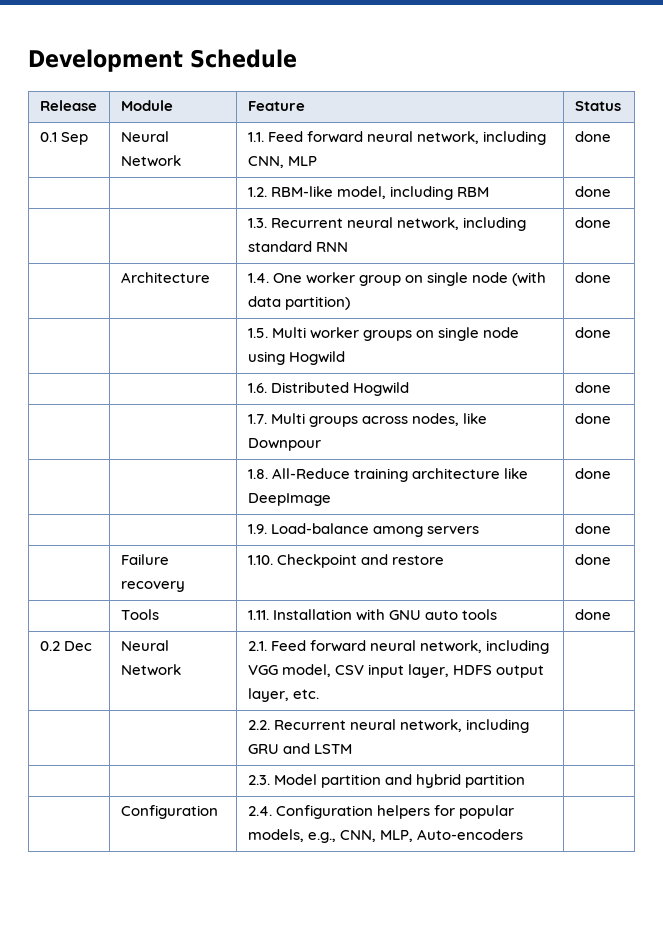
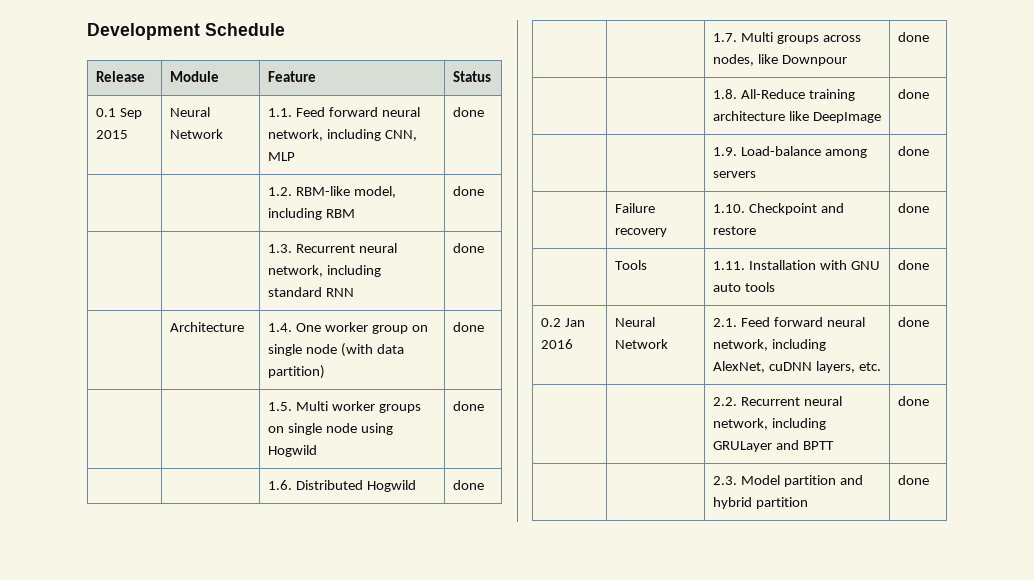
- 0.1 Sep | Neural Network | 1.1. Feed forward neural network, including CNN, MLP | done
+ 0.1 Sep 2015 | Neural Network | 1.1. Feed forward neural network, including CNN, MLP | done
- 0.2 Dec | Neural Network | 2.1. Feed forward neural network, including VGG model, CSV input layer, HDFS output layer, etc. |
+ 0.2 Jan 2016 | Neural Network | 2.1. Feed forward neural network, including AlexNet, cuDNN layers, etc. | done
- | | 2.2. Recurrent neural network, including GRU and LSTM |
+ | | 2.2. Recurrent neural network, including GRULayer and BPTT | done
- | | 2.3. Model partition and hybrid partition |
- | Configuration | 2.4. Configuration helpers for popular models, e.g., CNN, MLP, Auto-encoders |
+ | | 2.3. Model partition and hybrid partition | done

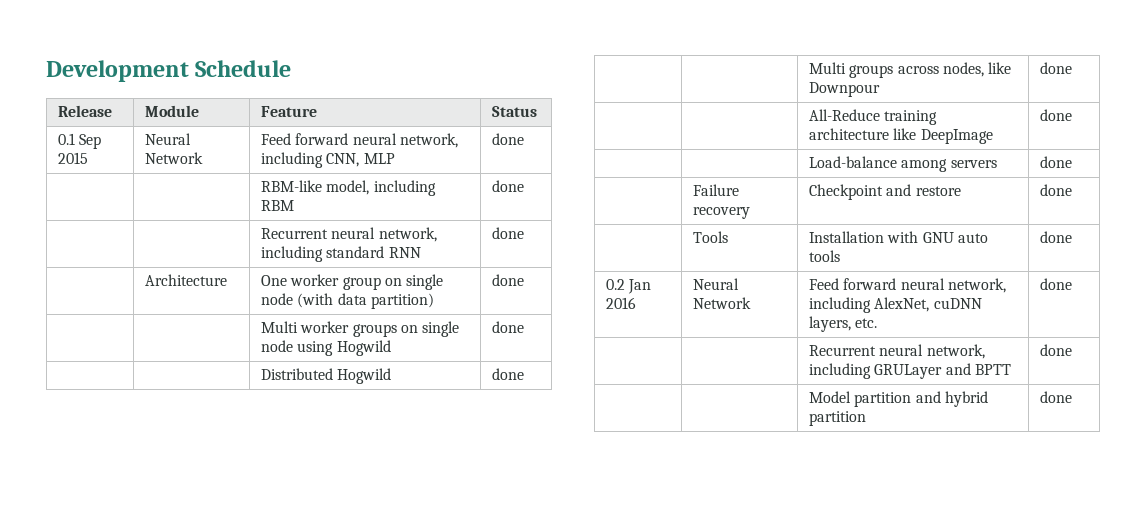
- 0.1 Sep 2015 | Neural Network | 1.1. Feed forward neural network, including CNN, MLP | done
+ 0.1 Sep 2015 | Neural Network | Feed forward neural network, including CNN, MLP | done
- | | 1.2. RBM-like model, including RBM | done
+ | | RBM-like model, including RBM | done
- | | 1.3. Recurrent neural network, including standard RNN | done
+ | | Recurrent neural network, including standard RNN | done
- | Architecture | 1.4. One worker group on single node (with data partition) | done
+ | Architecture | One worker group on single node (with data partition) | done
- | | 1.5. Multi worker groups on single node using Hogwild | done
+ | | Multi worker groups on single node using Hogwild | done
- | | 1.6. Distributed Hogwild | done
+ | | Distributed Hogwild | done
- | | 1.7. Multi groups across nodes, like Downpour | done
+ | | Multi groups across nodes, like Downpour | done
- | | 1.8. All-Reduce training architecture like DeepImage | done
+ | | All-Reduce training architecture like DeepImage | done
- | | 1.9. Load-balance among servers | done
+ | | Load-balance among servers | done
- | Failure recovery | 1.10. Checkpoint and restore | done
+ | Failure recovery | Checkpoint and restore | done
- | Tools | 1.11. Installation with GNU auto tools | done
+ | Tools | Installation with GNU auto tools | done
- 0.2 Jan 2016 | Neural Network | 2.1. Feed forward neural network, including AlexNet, cuDNN layers, etc. | done
+ 0.2 Jan 2016 | Neural Network | Feed forward neural network, including AlexNet, cuDNN layers, etc. | done
- | | 2.2. Recurrent neural network, including GRULayer and BPTT | done
+ | | Recurrent neural network, including GRULayer and BPTT | done
- | | 2.3. Model partition and hybrid partition | done
+ | | Model partition and hybrid partition | done

